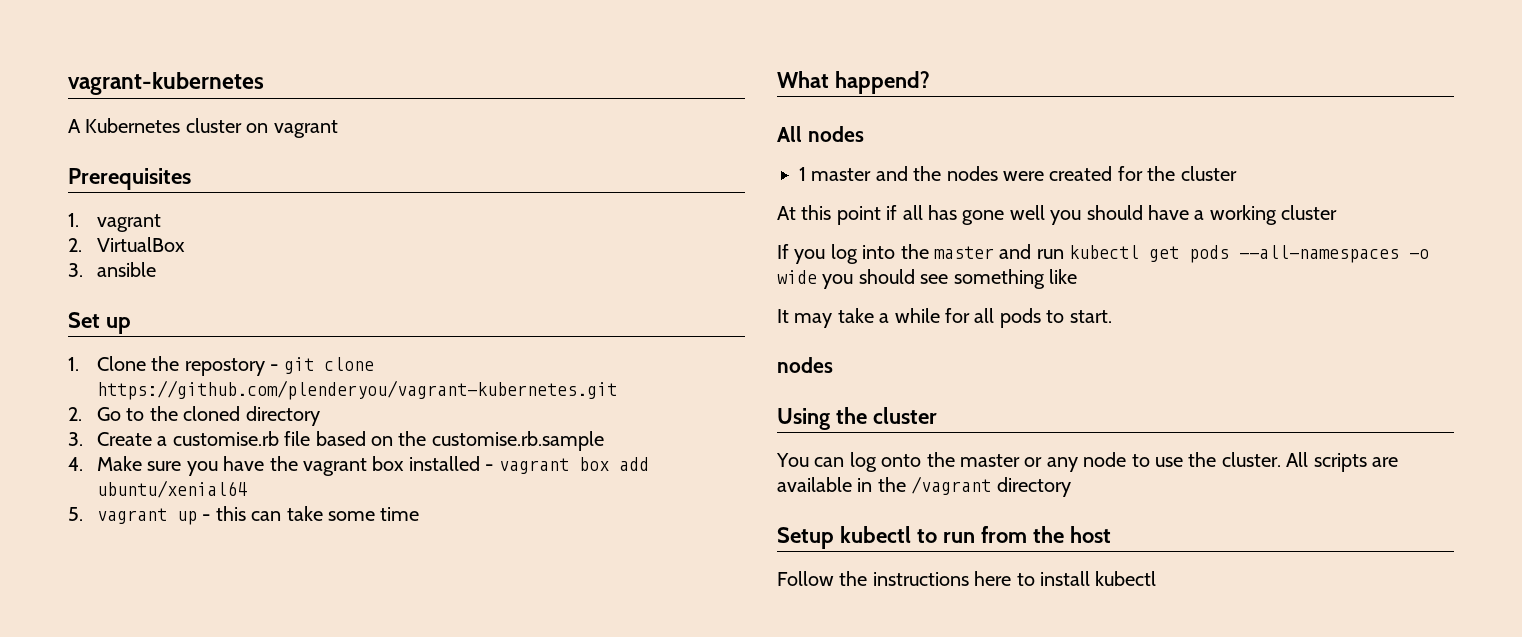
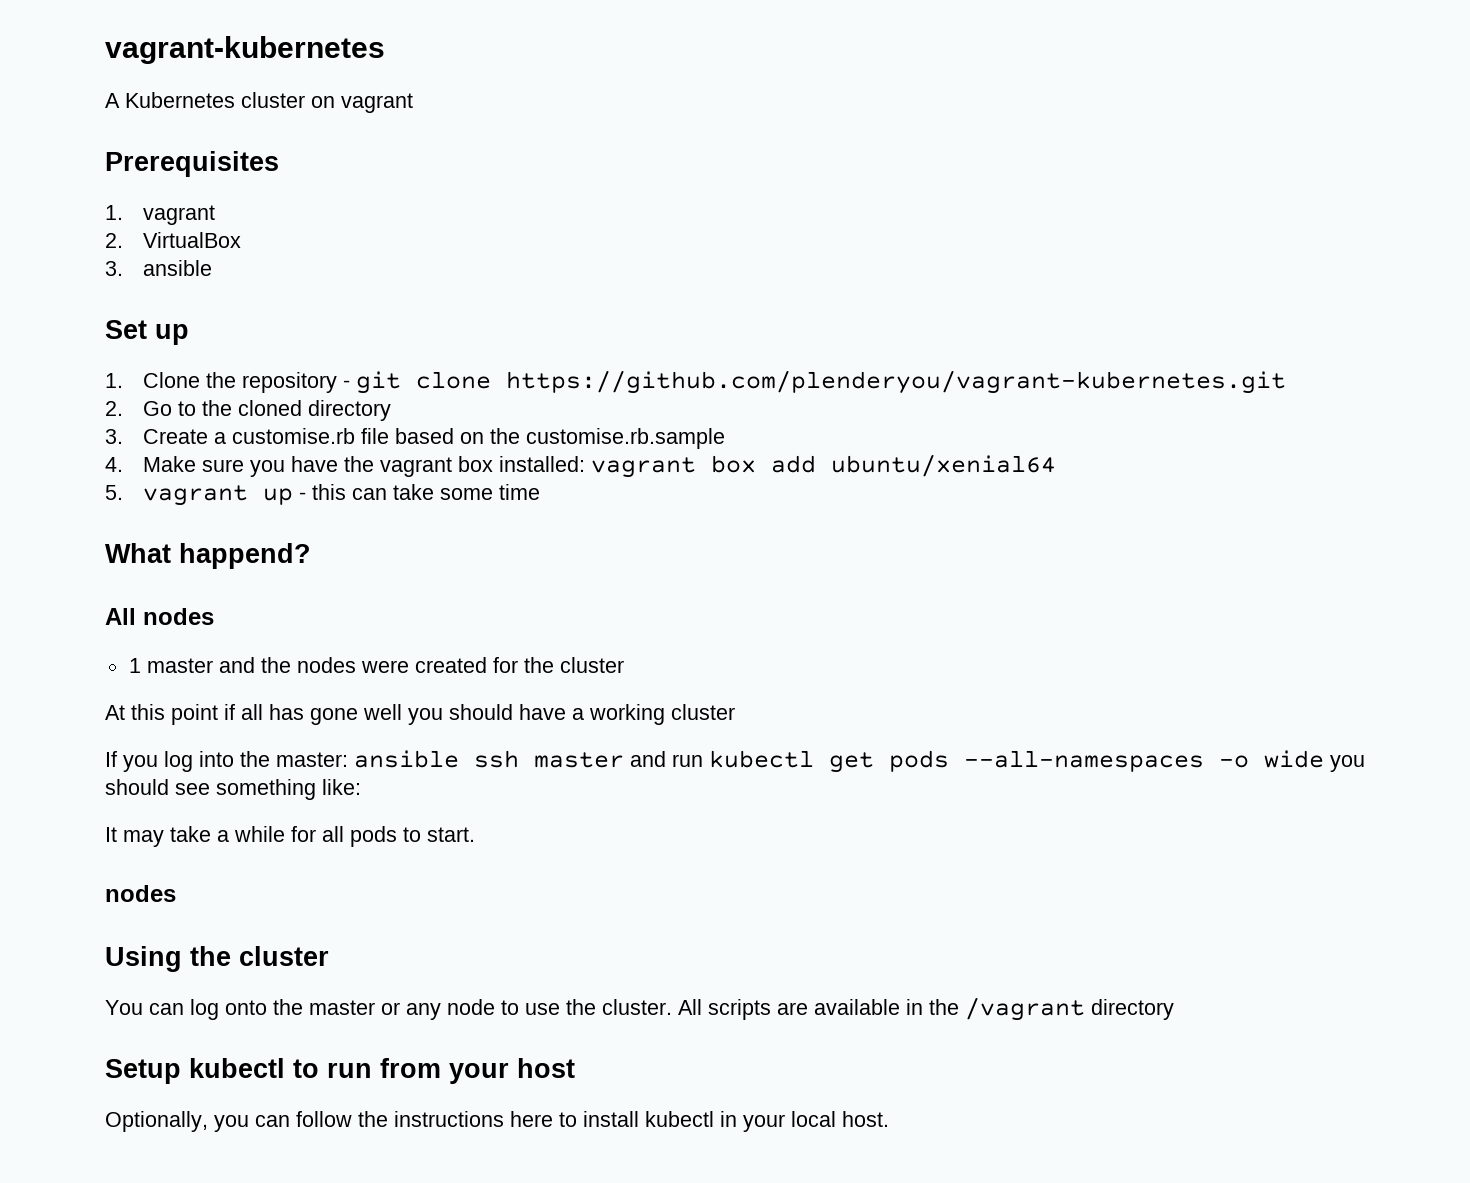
- 1. Clone the repostory - git clone https://github.com/plenderyou/vagrant-kubernetes.git
+ 1. Clone the repository - git clone https://github.com/plenderyou/vagrant-kubernetes.git
- 4. Make sure you have the vagrant box installed - vagrant box add ubuntu/xenial64
+ 4. Make sure you have the vagrant box installed: vagrant box add ubuntu/xenial64
- If you log into the master and run kubectl get pods --all-namespaces -o wide you should see something like
+ If you log into the master: ansible ssh master and run kubectl get pods --all-namespaces -o wide you should see something like:
- Setup kubectl to run from the host
+ Setup kubectl to run from your host
- Follow the instructions here to install kubectl
+ Optionally, you can follow the instructions here to install kubectl in your local host.

